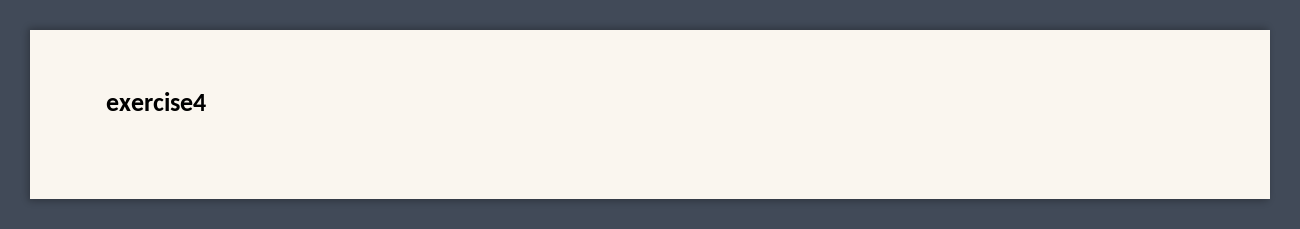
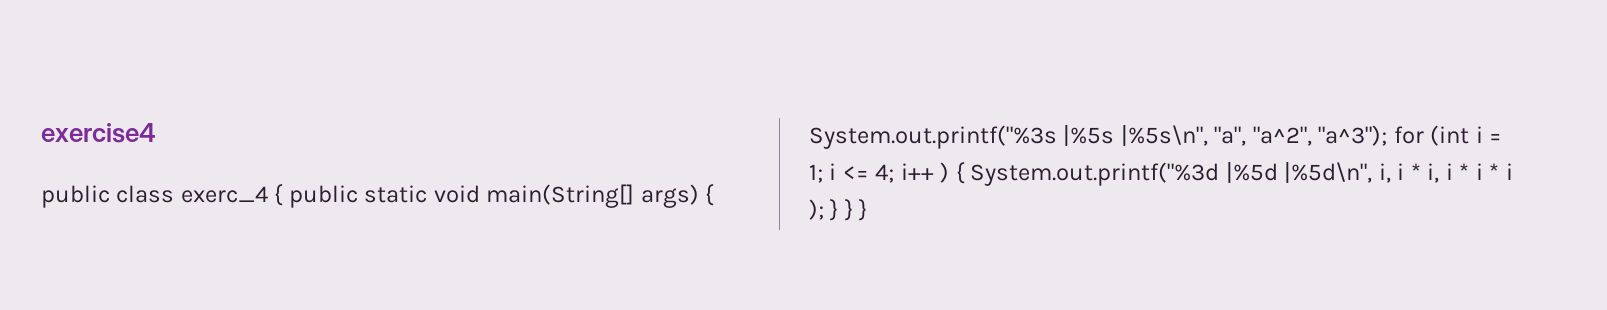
+ public class exerc_4 { public static void main(String[] args) { System.out.printf("%3s |%5s |%5s\n", "a", "a^2", "a^3"); for (int i = 1; i <= 4; i++ ) { System.out.printf("%3d |%5d |%5d\n", i, i * i, i * i * i ); } } }

